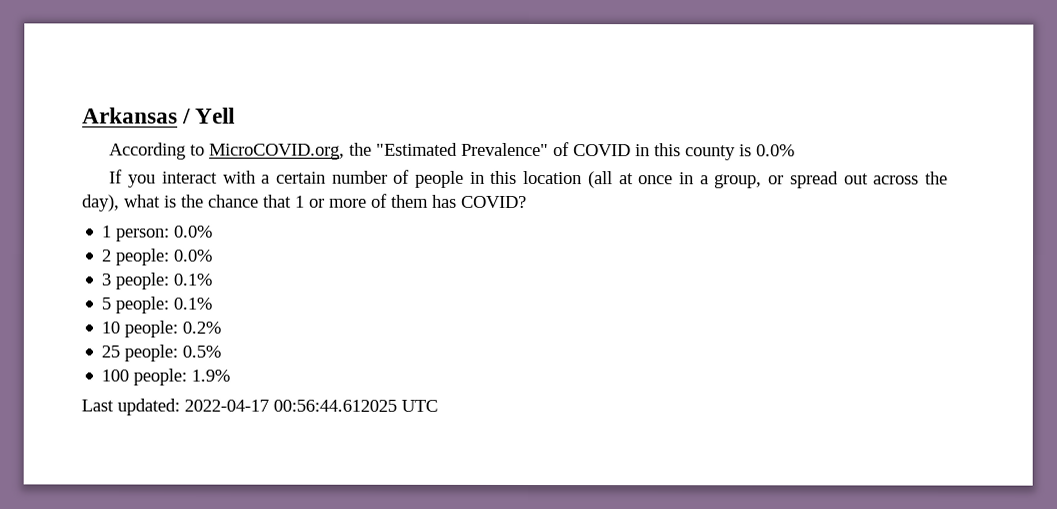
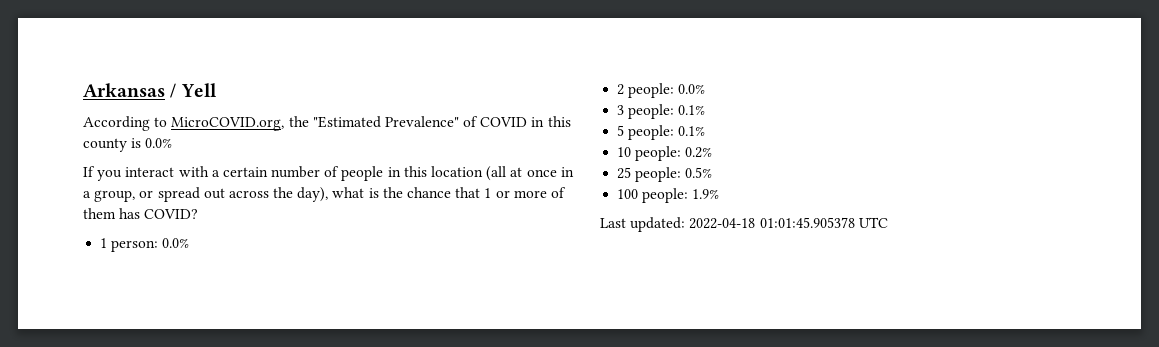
- Last updated: 2022-04-17 00:56:44.612025 UTC
+ Last updated: 2022-04-18 01:01:45.905378 UTC

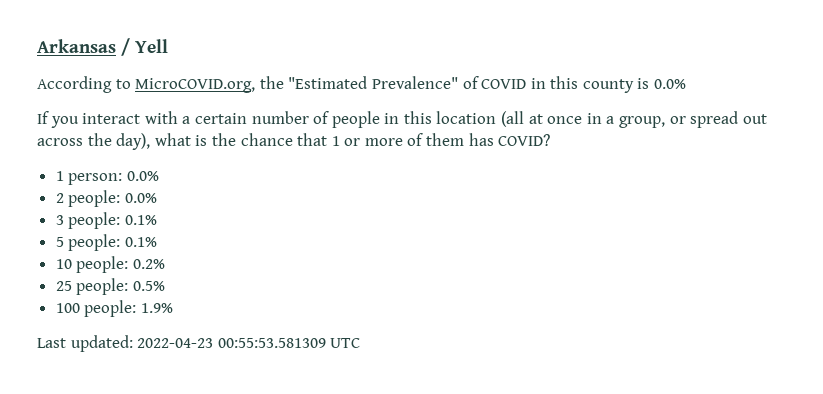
- Last updated: 2022-04-18 01:01:45.905378 UTC
+ Last updated: 2022-04-23 00:55:53.581309 UTC

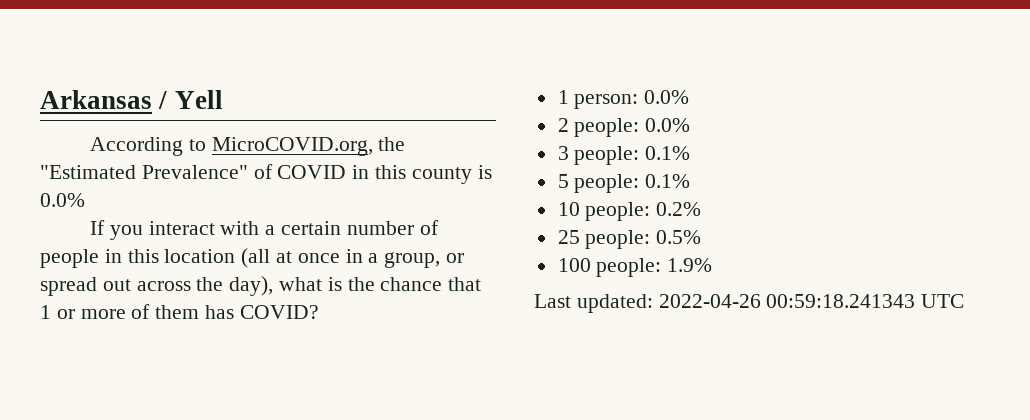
- Last updated: 2022-04-23 00:55:53.581309 UTC
+ Last updated: 2022-04-26 00:59:18.241343 UTC

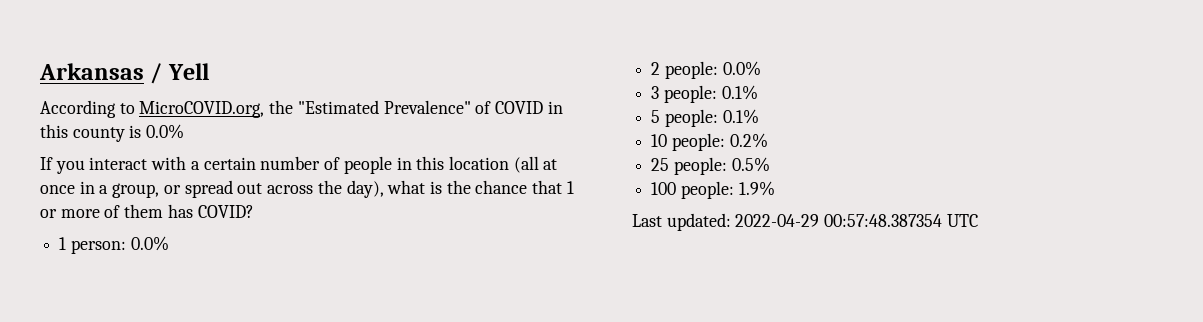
- Last updated: 2022-04-26 00:59:18.241343 UTC
+ Last updated: 2022-04-29 00:57:48.387354 UTC

